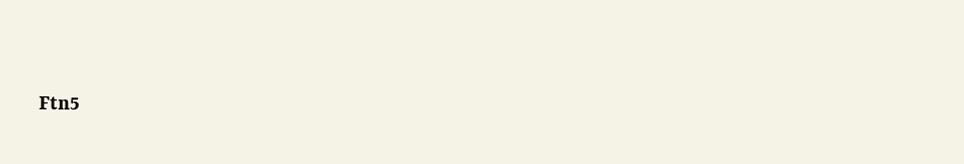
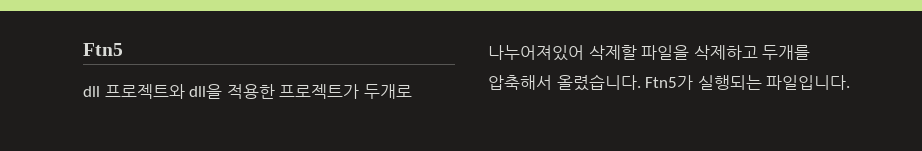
+ dll 프로젝트와 dll을 적용한 프로젝트가 두개로 나누어져있어 삭제할 파일을 삭제하고 두개를 압축해서 올렸습니다. Ftn5가 실행되는 파일입니다.

